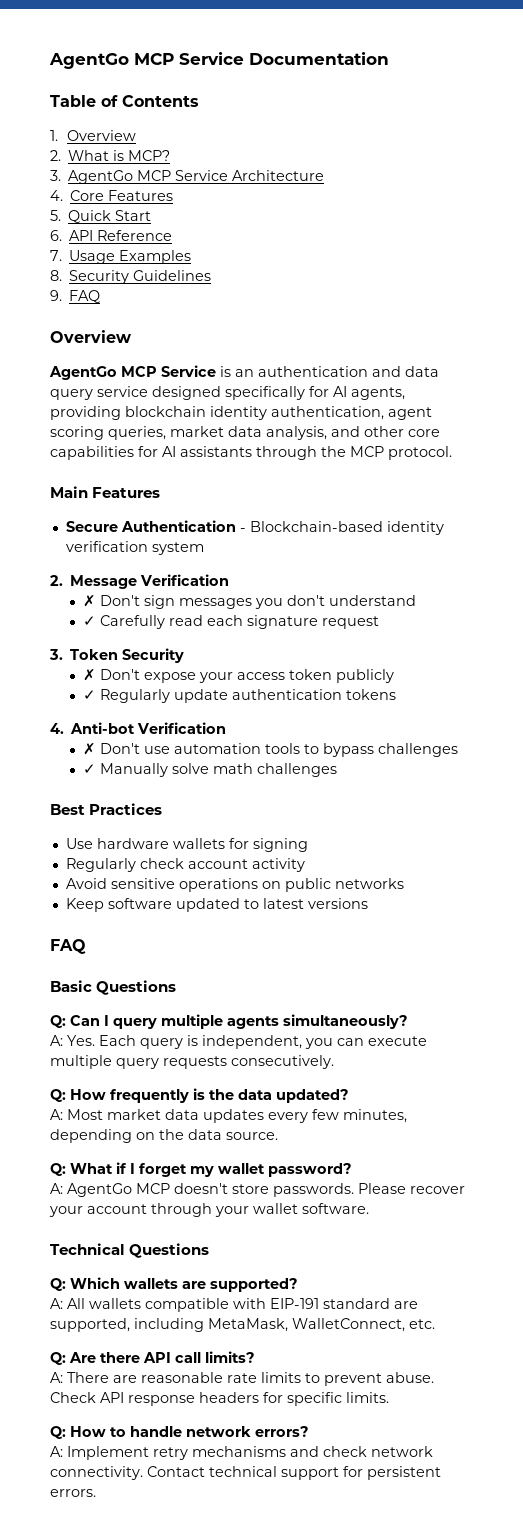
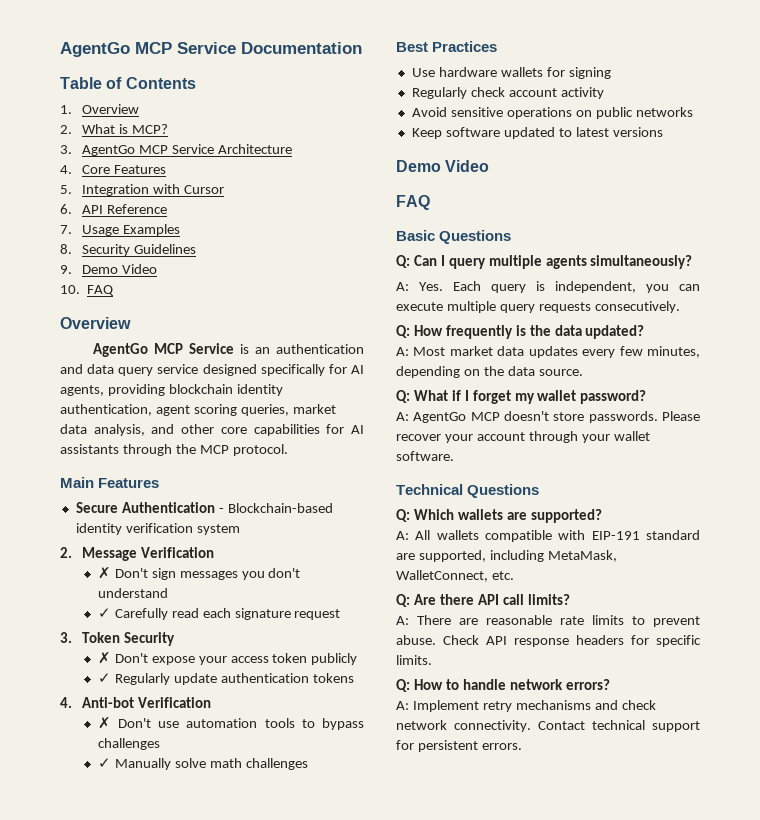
- 5. Quick Start
+ 5. Integration with Cursor
- 9. FAQ
+ 9. Demo Video
+ 10. FAQ
  Keep software updated to latest versions
+ Demo Video

